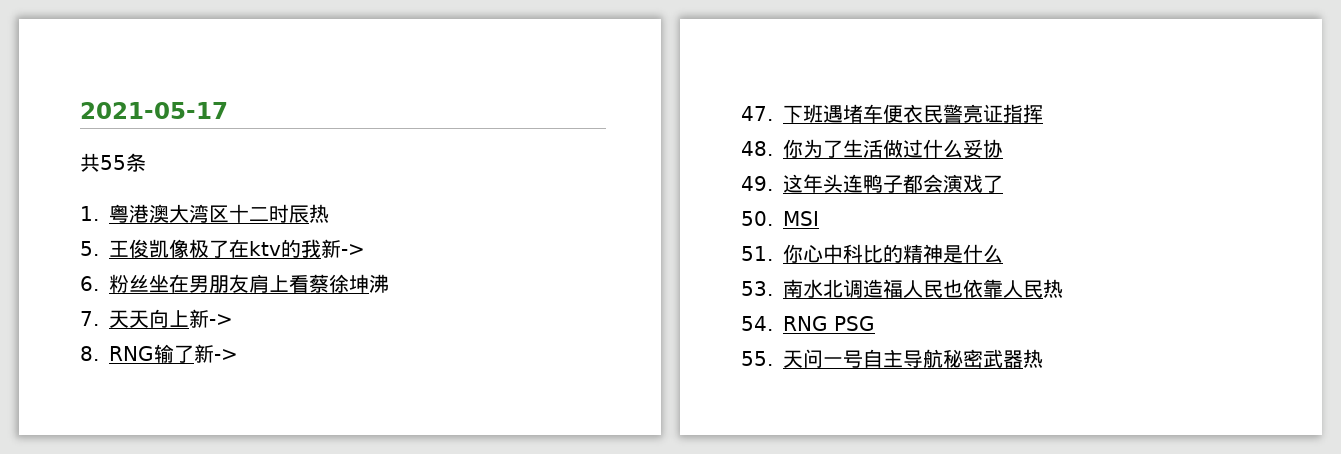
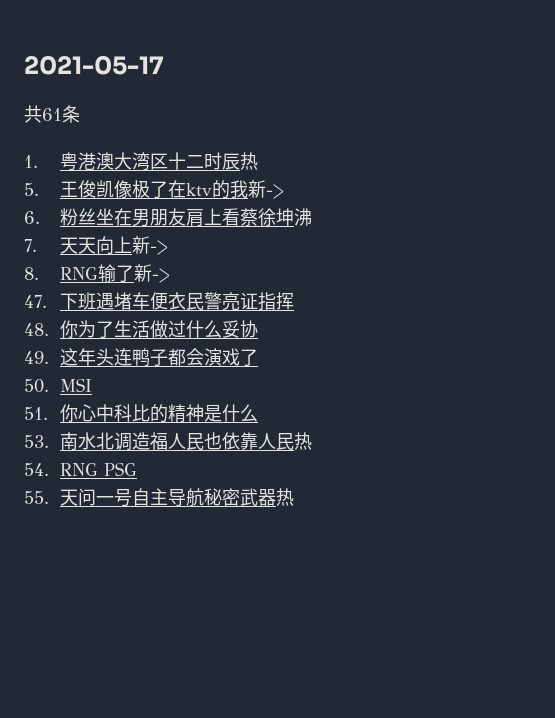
- 共55条
+ 共61条

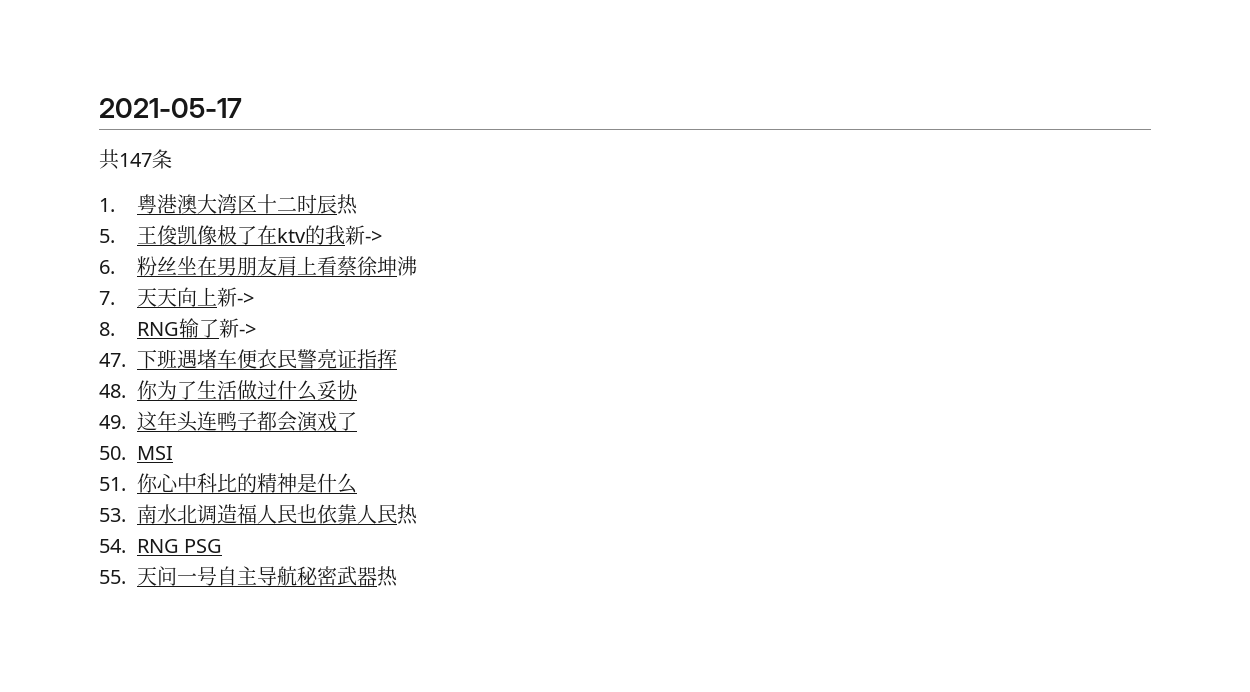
- 共61条
+ 共147条

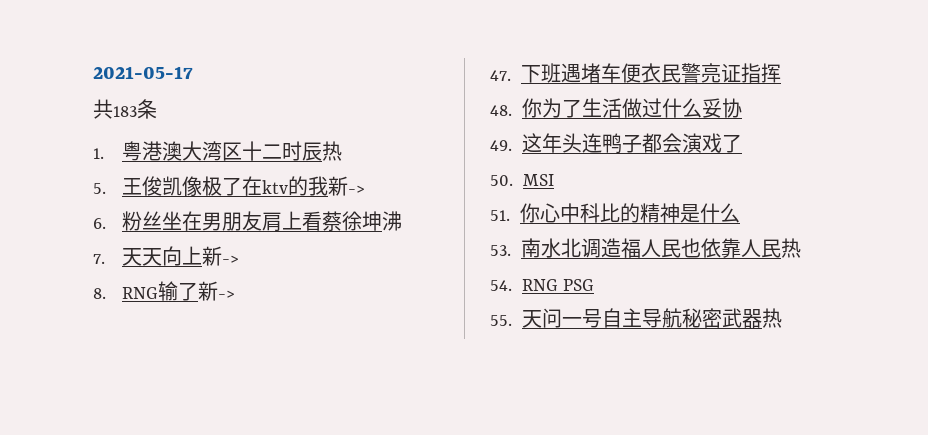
- 共147条
+ 共183条

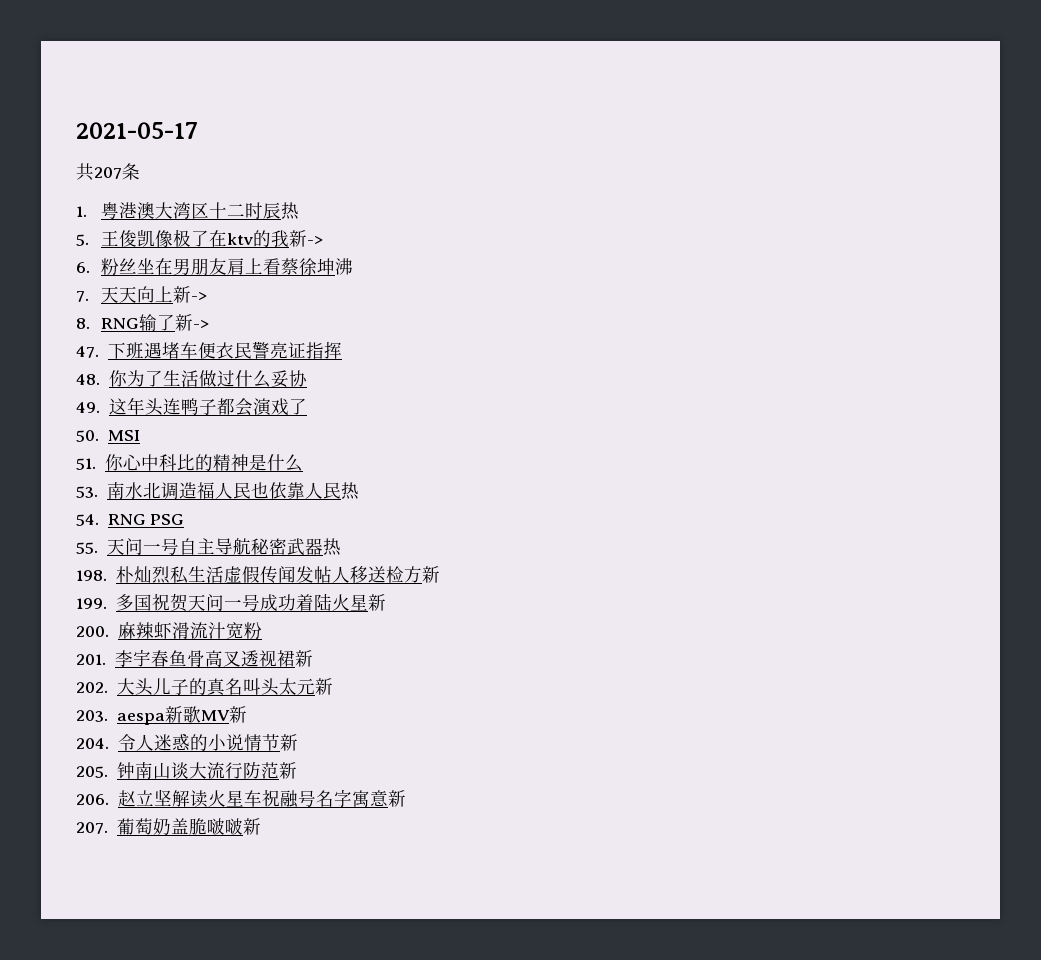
- 共183条
+ 共207条
+ 198.朴灿烈私生活虚假传闻发帖人移送检方新
+ 199.多国祝贺天问一号成功着陆火星新
+ 200.麻辣虾滑流汁宽粉
+ 201.李宇春鱼骨高叉透视裙新
+ 202.大头儿子的真名叫头太元新
+ 203. aespa新歌MV新
+ 204.令人迷惑的小说情节新
+ 205.钟南山谈大流行防范新
+ 206.赵立坚解读火星车祝融号名字寓意新
+ 207.葡萄奶盖脆啵啵新

